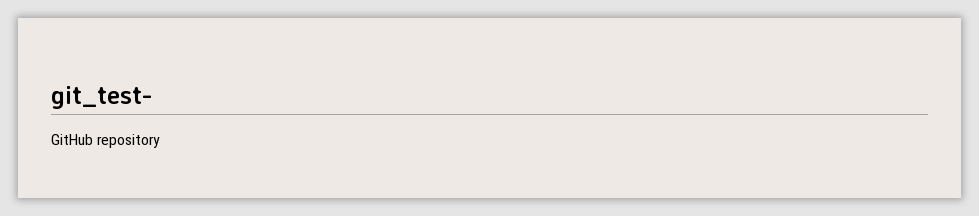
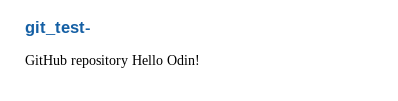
- GitHub repository
+ GitHub repository Hello Odin!

